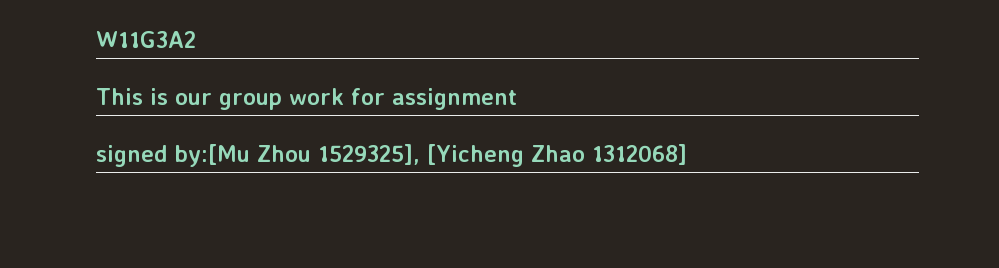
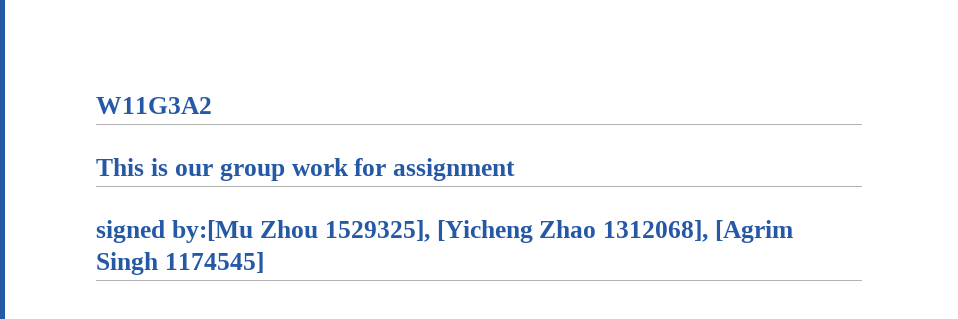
- signed by:[Mu Zhou 1529325], [Yicheng Zhao 1312068]
+ signed by:[Mu Zhou 1529325], [Yicheng Zhao 1312068], [Agrim Singh 1174545]

